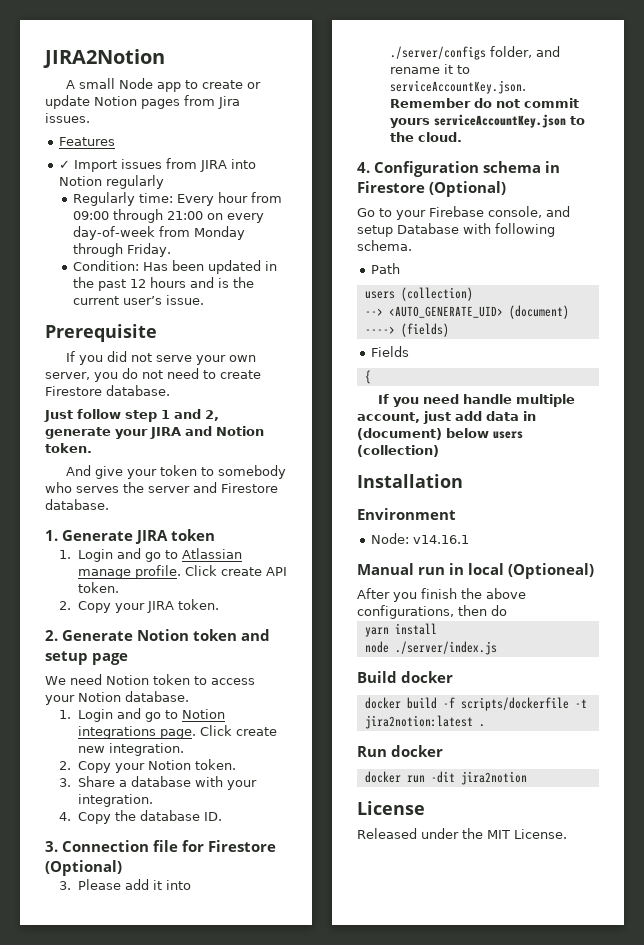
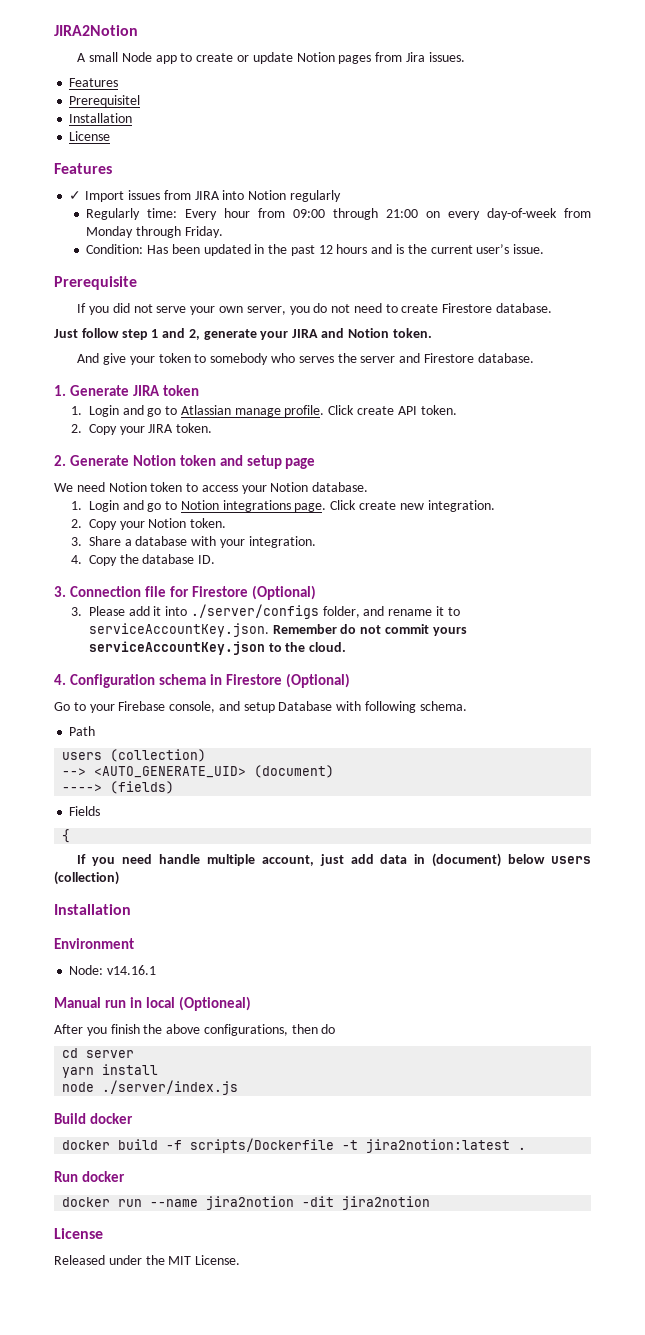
+ Prerequisitel
+ Installation
+ License
+ Features
+ cd server
- docker build -f scripts/dockerfile -t jira2notion:latest .
+ docker build -f scripts/Dockerfile -t jira2notion:latest .
- docker run -dit jira2notion
+ docker run --name jira2notion -dit jira2notion

